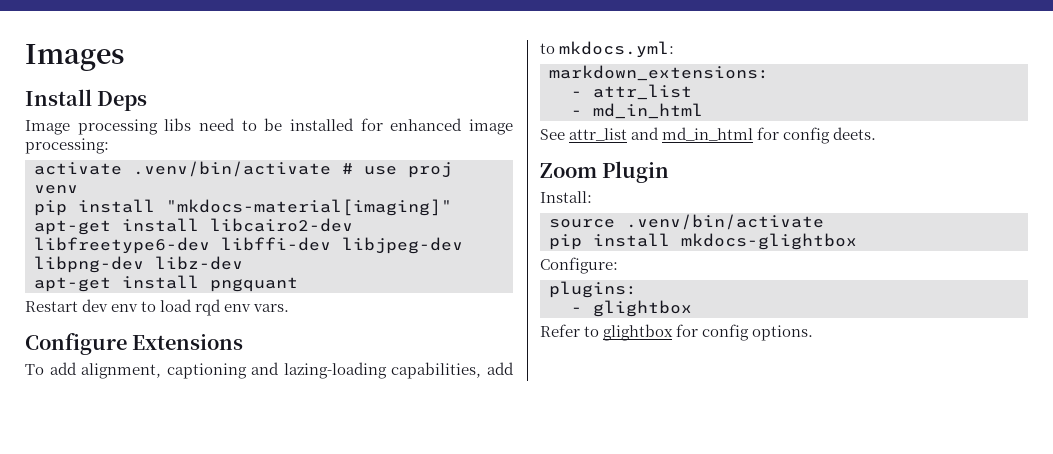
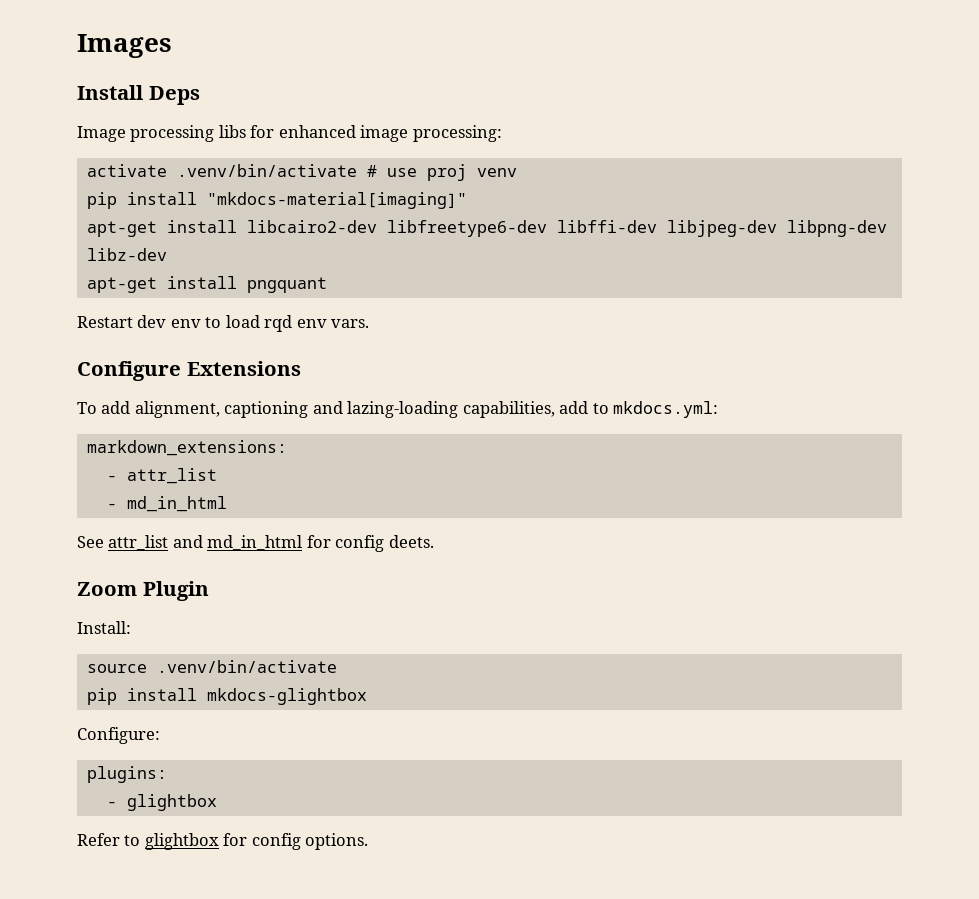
- Image processing libs need to be installed for enhanced image processing:
+ Image processing libs for enhanced image processing:

